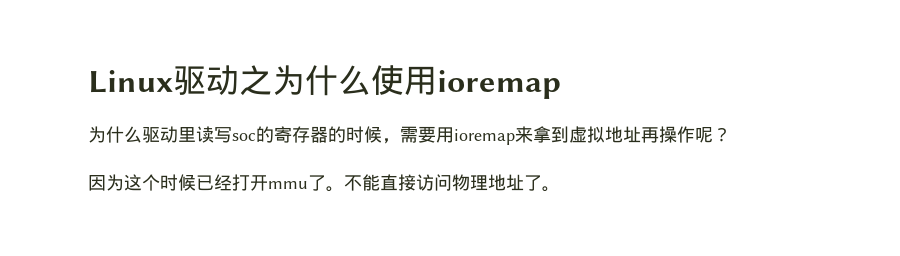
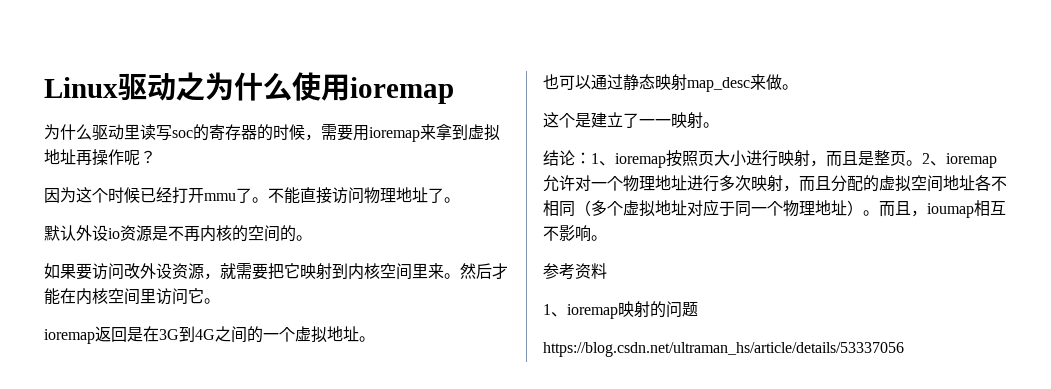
+ 默认外设io资源是不再内核的空间的。
+ 如果要访问改外设资源，就需要把它映射到内核空间里来。然后才能在内核空间里访问它。
+ ioremap返回是在3G到4G之间的一个虚拟地址。
+ 也可以通过静态映射map_desc来做。
+ 这个是建立了一一映射。
+ 结论：1、ioremap按照页大小进行映射，而且是整页。2、ioremap允许对一个物理地址进行多次映射，而且分配的虚拟空间地址各不相同（多个虚拟地址对应于同一个物理地址）。而且，ioumap相互不影响。
+ 参考资料
+ 1、ioremap映射的问题
+ https://blog.csdn.net/ultraman_hs/article/details/53337056

